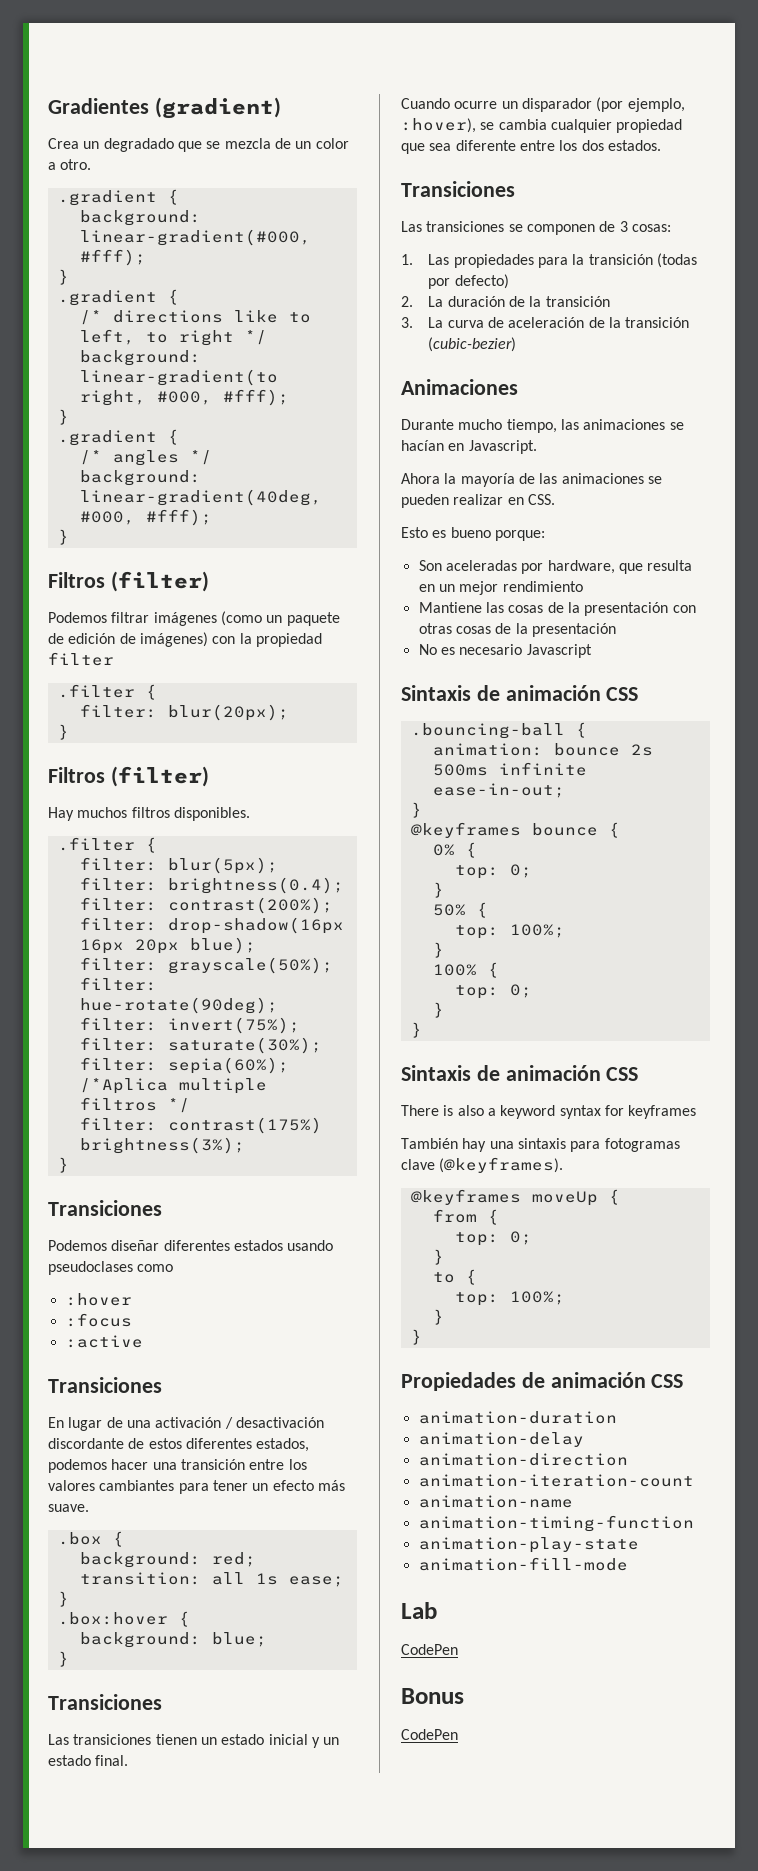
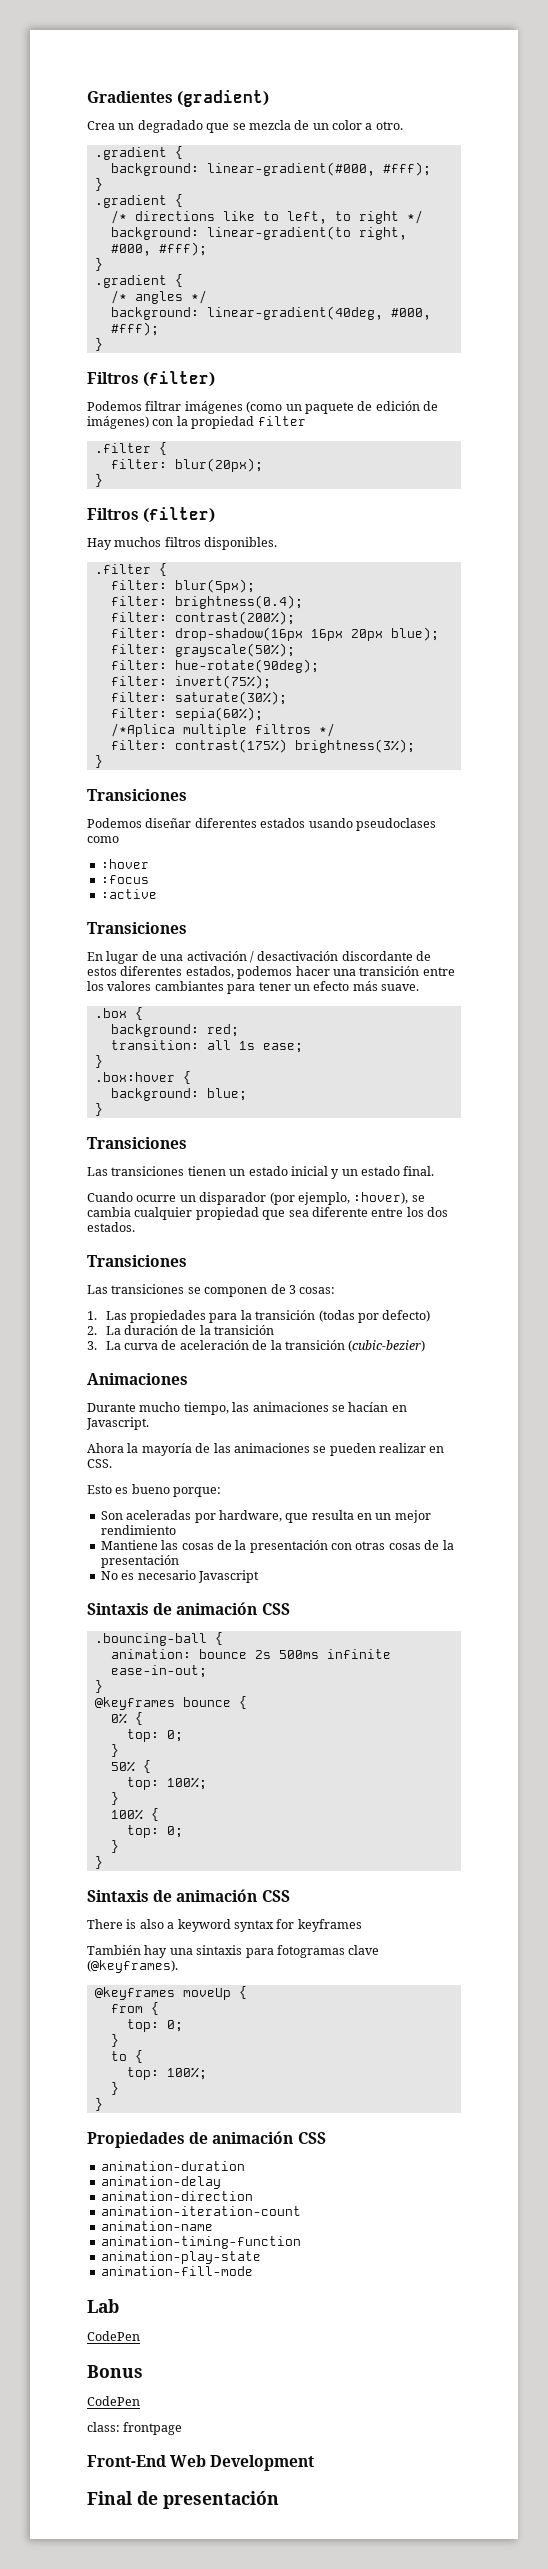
+ class: frontpage
+ Front-End Web Development
+ Final de presentación

